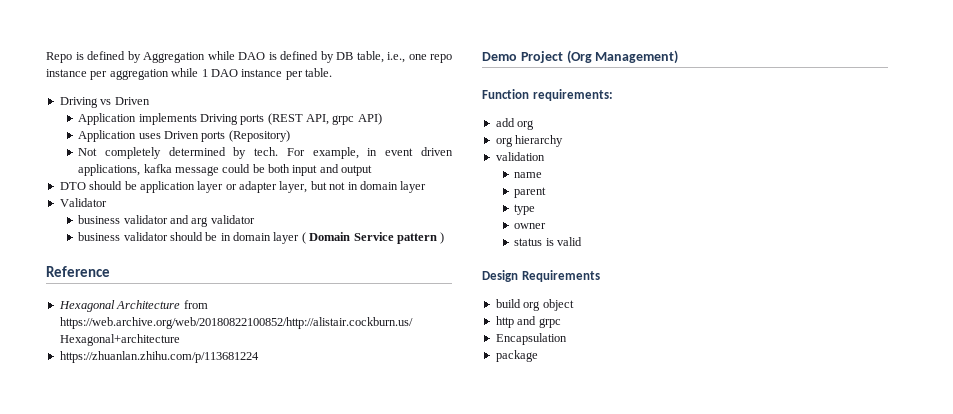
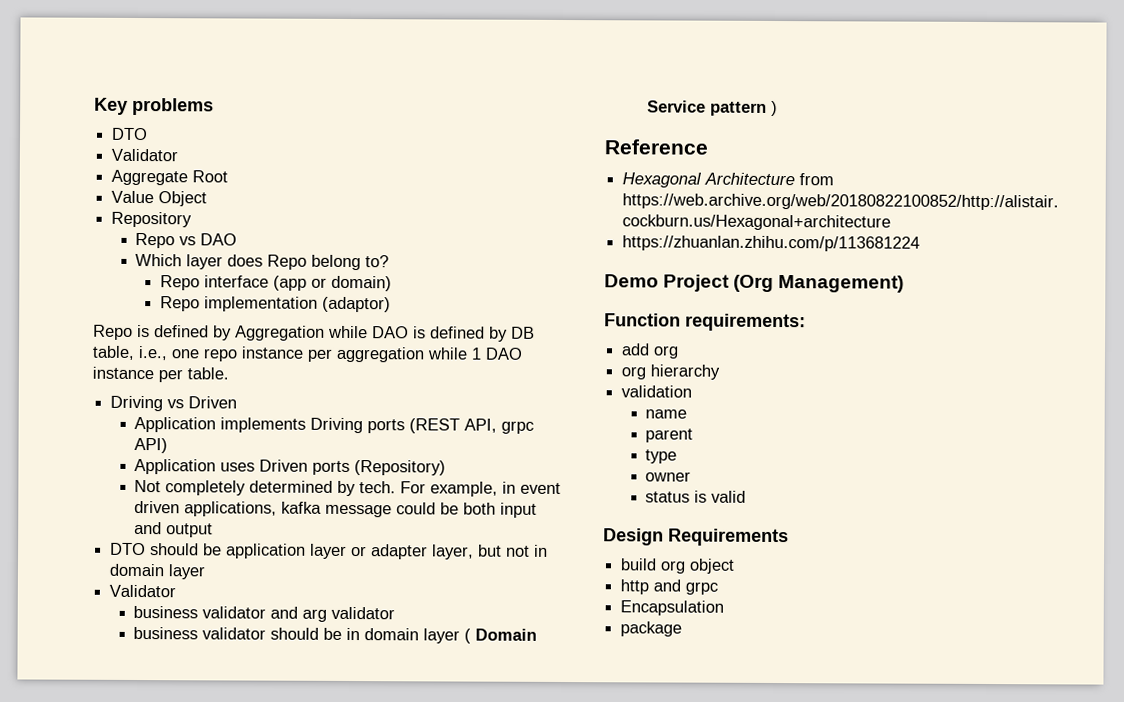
+ Key problems
+ DTO
+ Validator
+ Aggregate Root
+ Value Object
+ Repository
+ Repo vs DAO
+ Which layer does Repo belong to?
+ Repo interface (app or domain)
+ Repo implementation (adaptor)

